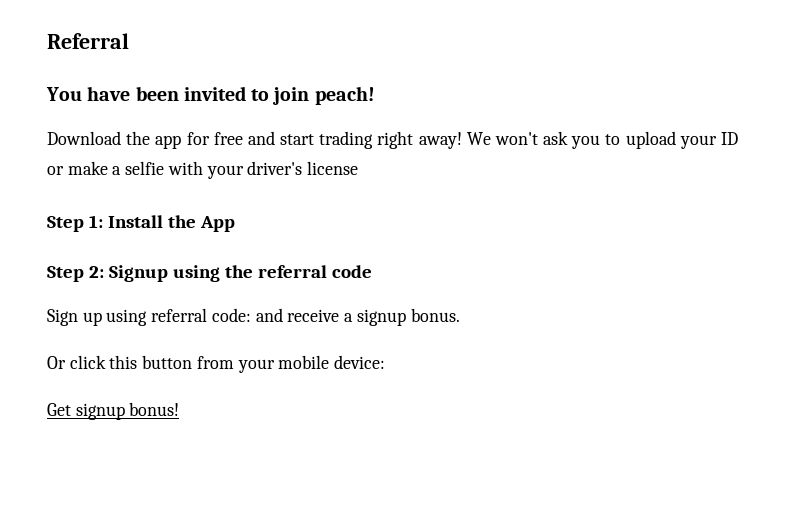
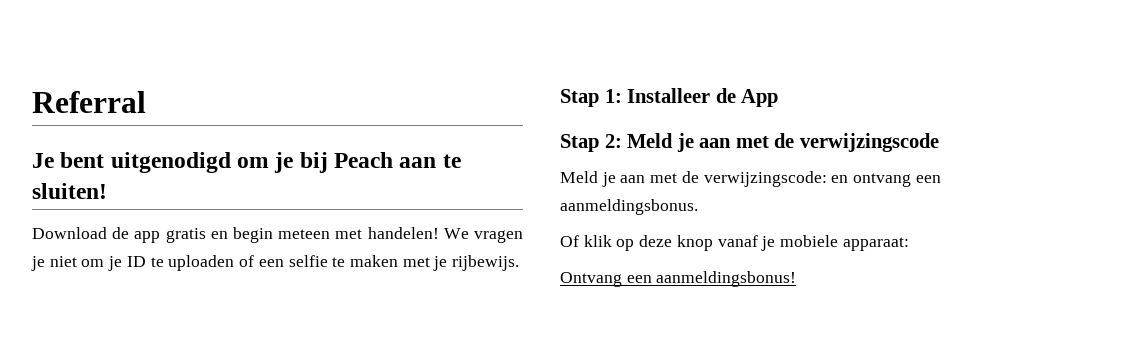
- You have been invited to join peach!
- Download the app for free and start trading right away! We won't ask you to upload your ID or make a selfie with your driver's license
- Step 1: Install the App
- Step 2: Signup using the referral code
- Sign up using referral code: and receive a signup bonus.
- Or click this button from your mobile device:
- Get signup bonus!
+ Je bent uitgenodigd om je bij Peach aan te sluiten!
+ Download de app gratis en begin meteen met handelen! We vragen je niet om je ID te uploaden of een selfie te maken met je rijbewijs.
+ Stap 1: Installeer de App
+ Stap 2: Meld je aan met de verwijzingscode
+ Meld je aan met de verwijzingscode: en ontvang een aanmeldingsbonus.
+ Of klik op deze knop vanaf je mobiele apparaat:
+ Ontvang een aanmeldingsbonus!

